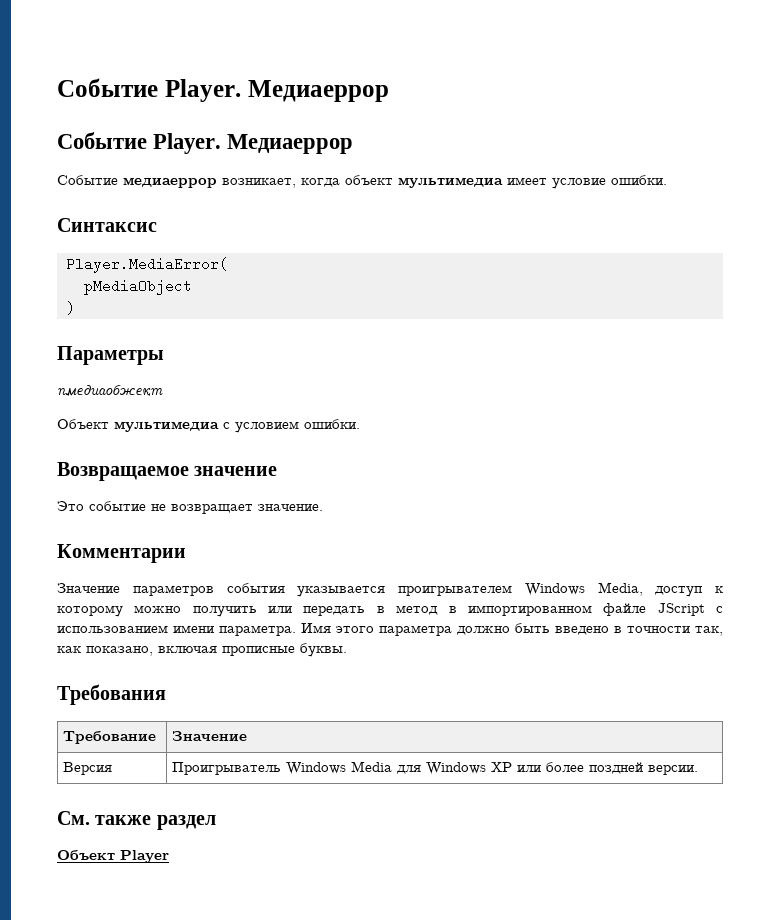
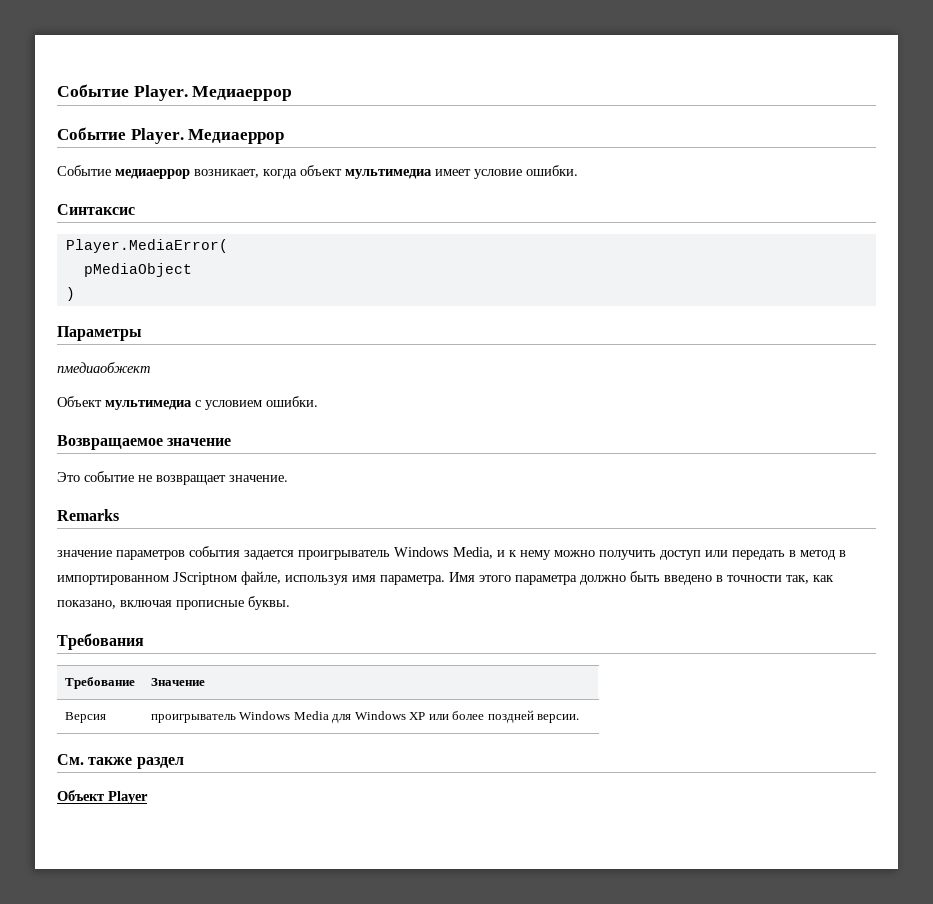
- Комментарии
- Значение параметров события указывается проигрывателем Windows Media, доступ к которому можно получить или передать в метод в импортированном файле JScript с использованием имени параметра.
+ Remarks
+ значение параметров события задается проигрыватель Windows Media, и к нему можно получить доступ или передать в метод в импортированном JScriptном файле, используя имя параметра.
- Версия | Проигрыватель Windows Media для Windows XP или более поздней версии.
+ Версия | проигрыватель Windows Media для Windows XP или более поздней версии.

